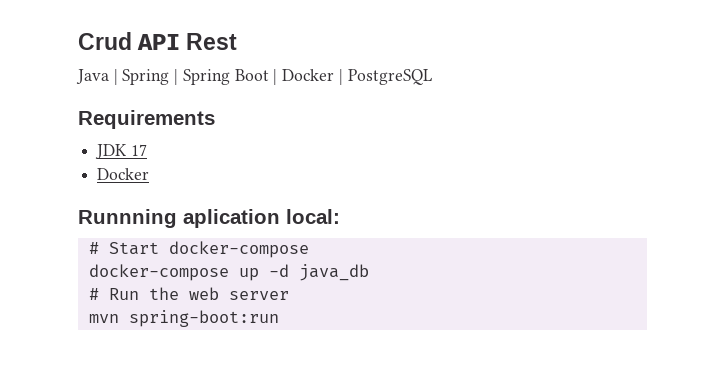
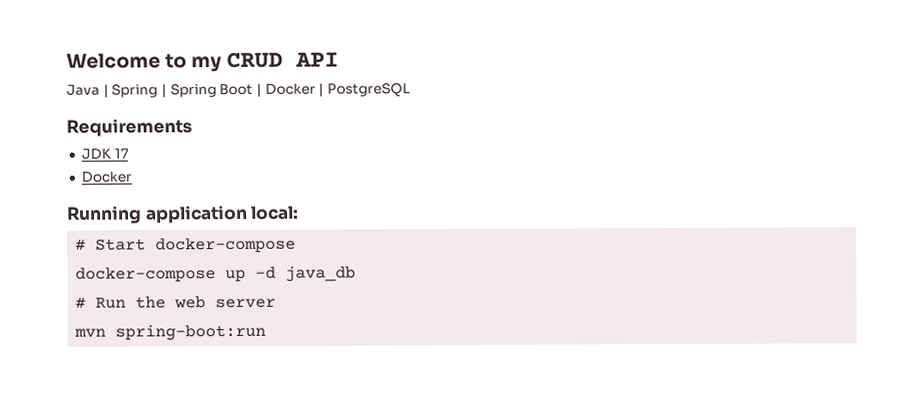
- Crud API Rest
+ Welcome to my CRUD API
- Runnning aplication local:
+ Running application local:

